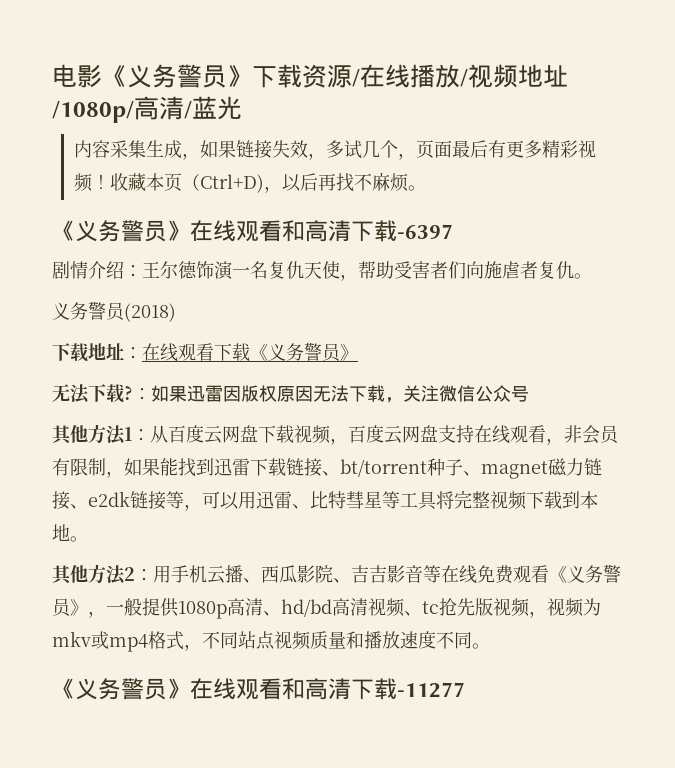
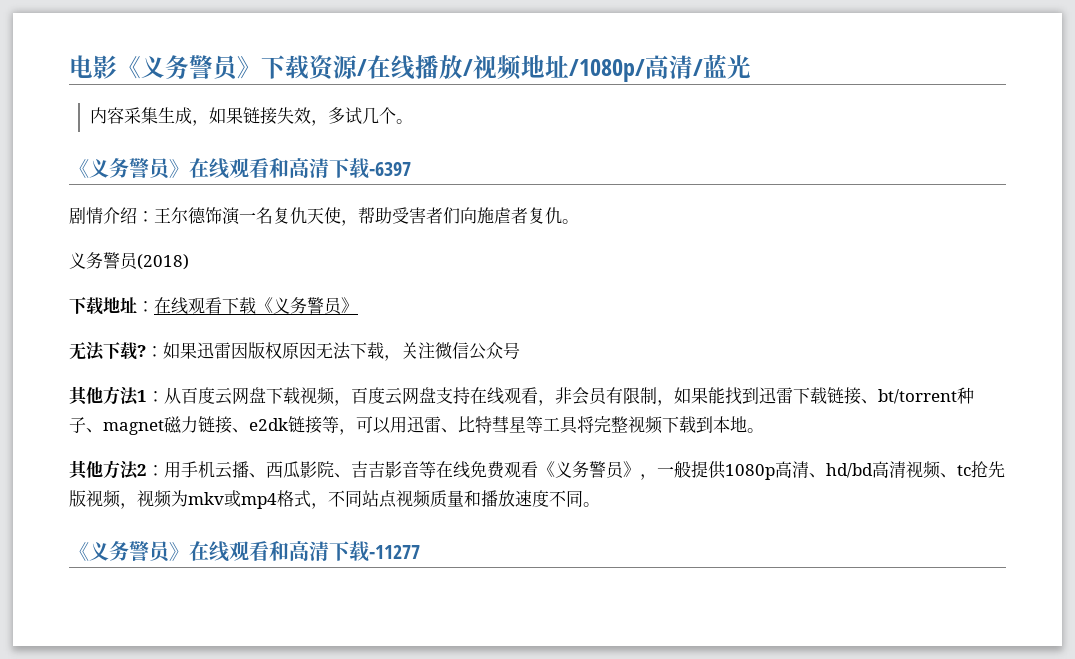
- 内容采集生成，如果链接失效，多试几个，页面最后有更多精彩视频！收藏本页（Ctrl+D)，以后再找不麻烦。
+ 内容采集生成，如果链接失效，多试几个。

